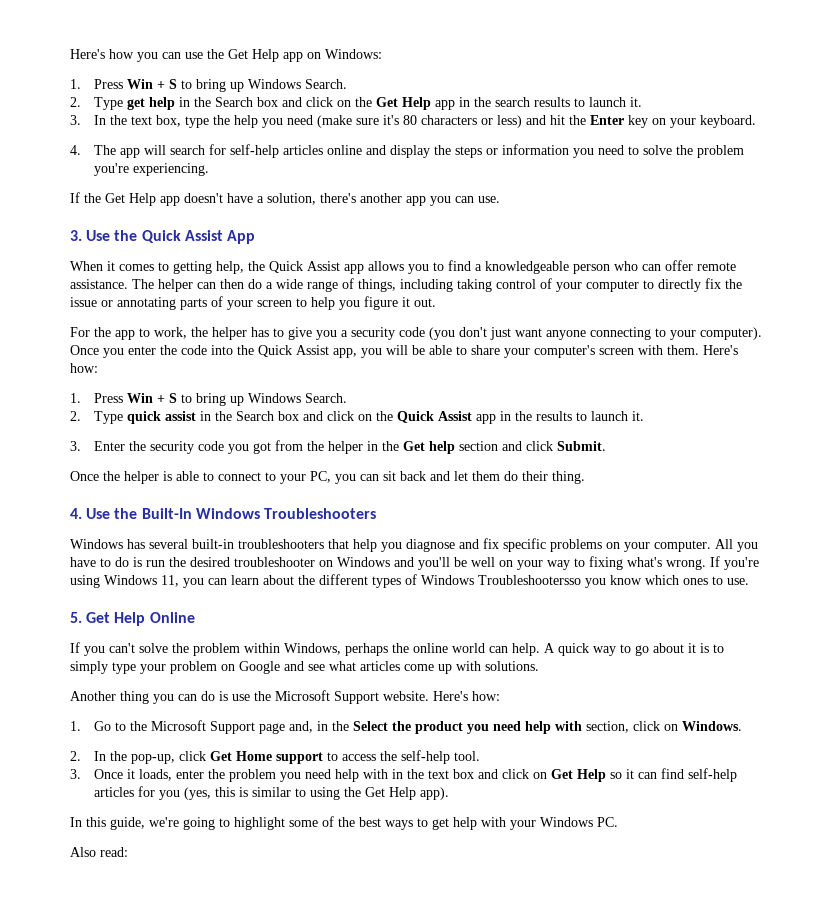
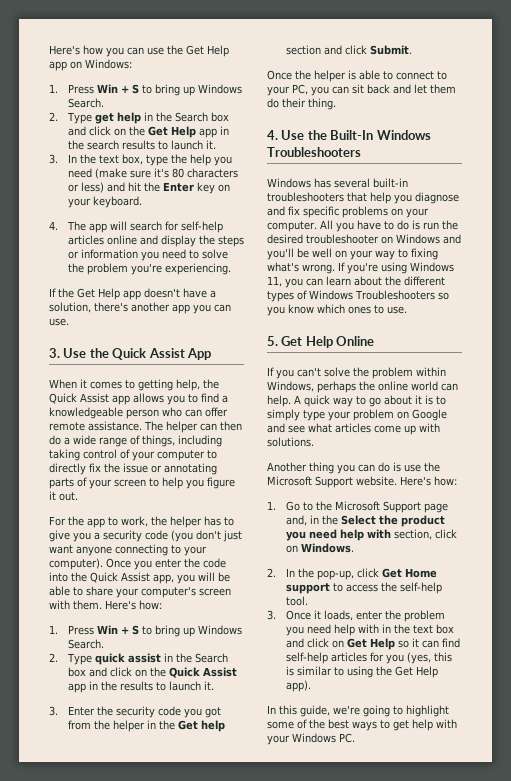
- If you're using Windows 11, you can learn about the different types of Windows Troubleshootersso you know which ones to use.
+ If you're using Windows 11, you can learn about the different types of Windows Troubleshooters so you know which ones to use.
- Also read:

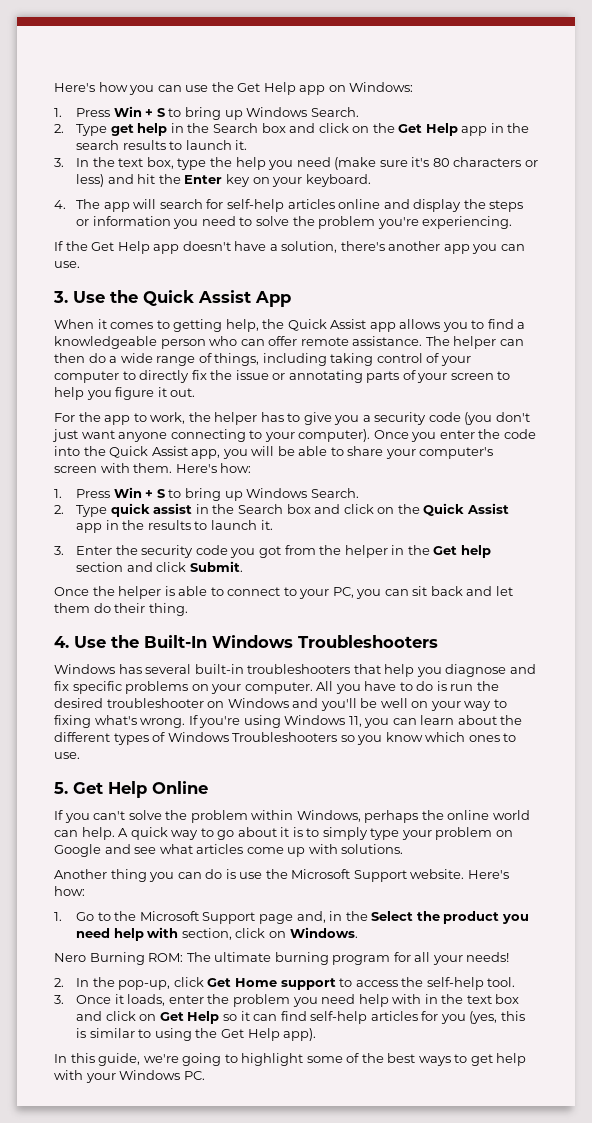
+ Nero Burning ROM: The ultimate burning program for all your needs!

